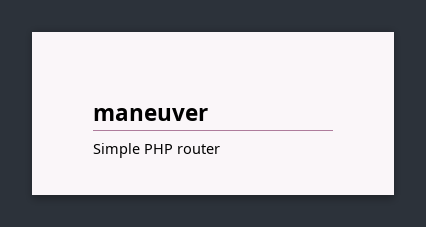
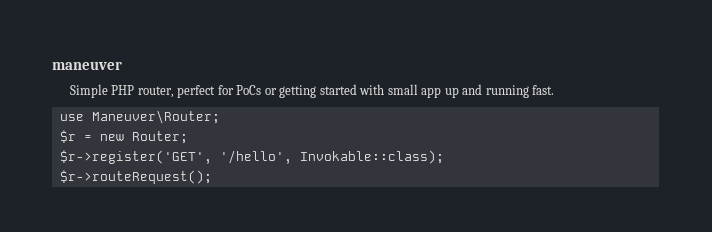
- Simple PHP router
+ Simple PHP router, perfect for PoCs or getting started with small app up and running fast.
+ use Maneuver\Router;
+ $r = new Router;
+ $r->register('GET', '/hello', Invokable::class);
+ $r->routeRequest();

